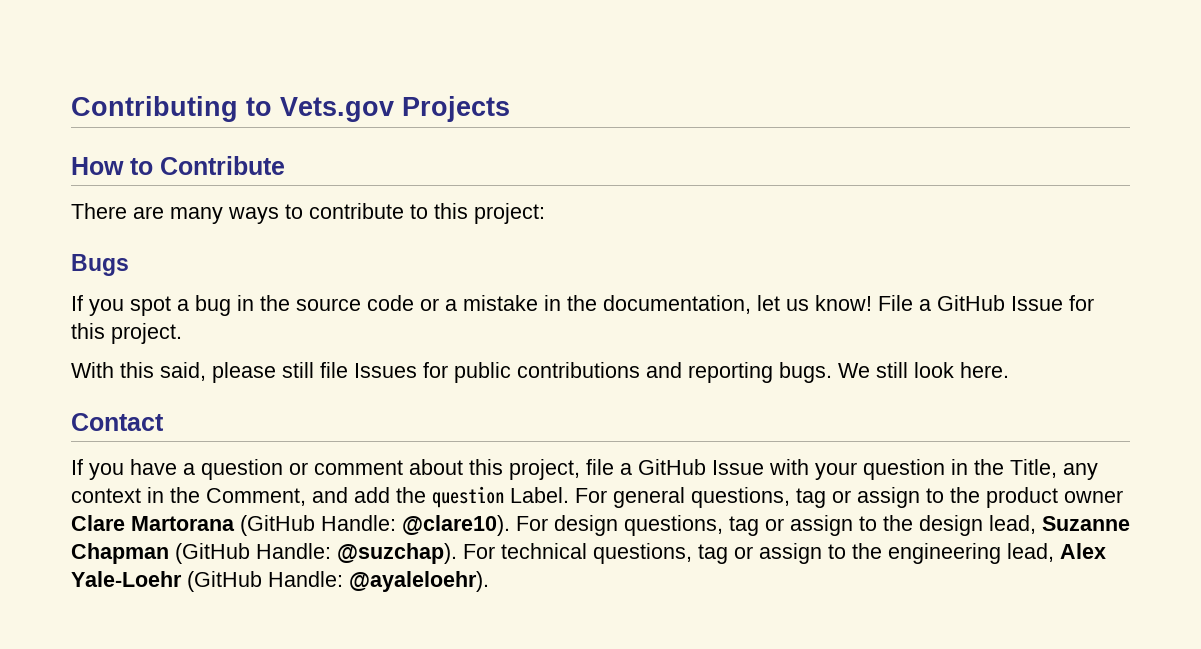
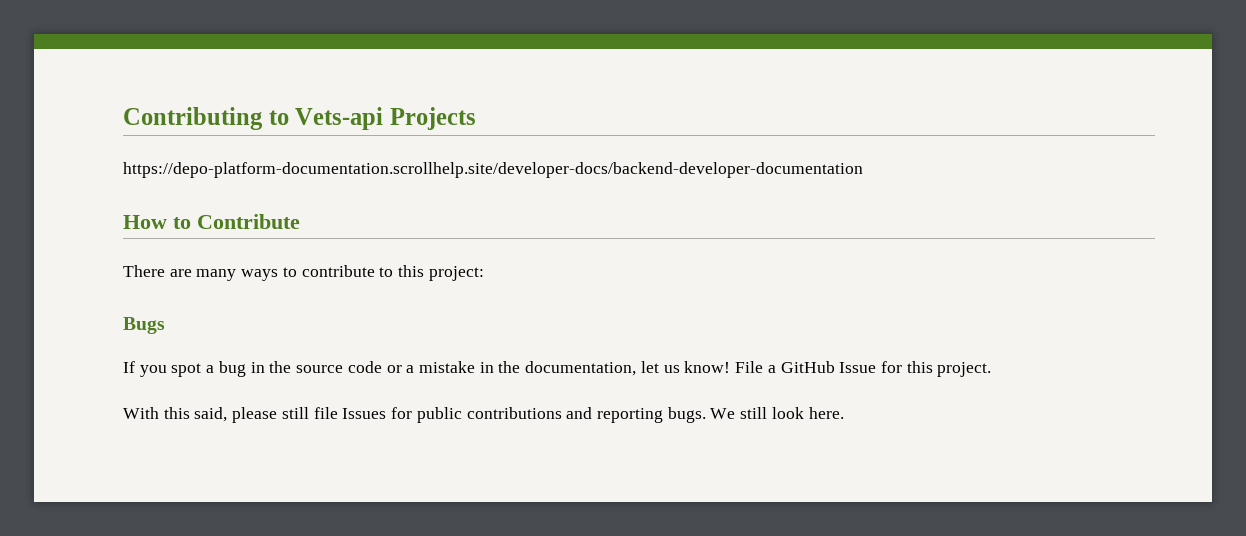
- Contributing to Vets.gov Projects
+ Contributing to Vets-api Projects
+ https://depo-platform-documentation.scrollhelp.site/developer-docs/backend-developer-documentation
- Contact
- If you have a question or comment about this project, file a GitHub Issue with your question in the Title, any context in the Comment, and add the question Label. For general questions, tag or assign to the product owner Clare Martorana (GitHub Handle: @clare10). For design questions, tag or assign to the design lead, Suzanne Chapman (GitHub Handle: @suzchap). For technical questions, tag or assign to the engineering lead, Alex Yale-Loehr (GitHub Handle: @ayaleloehr).

